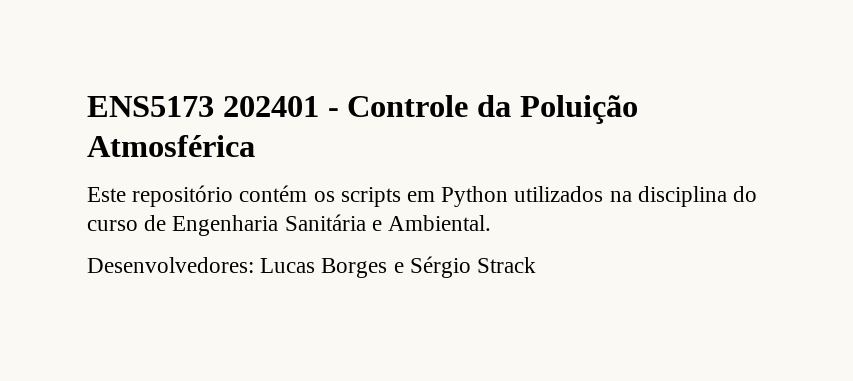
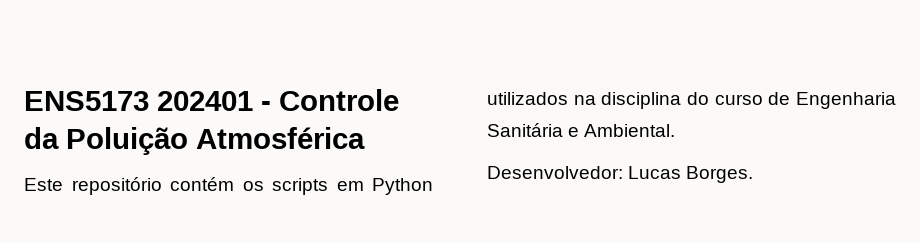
- Desenvolvedores: Lucas Borges e Sérgio Strack
+ Desenvolvedor: Lucas Borges.

